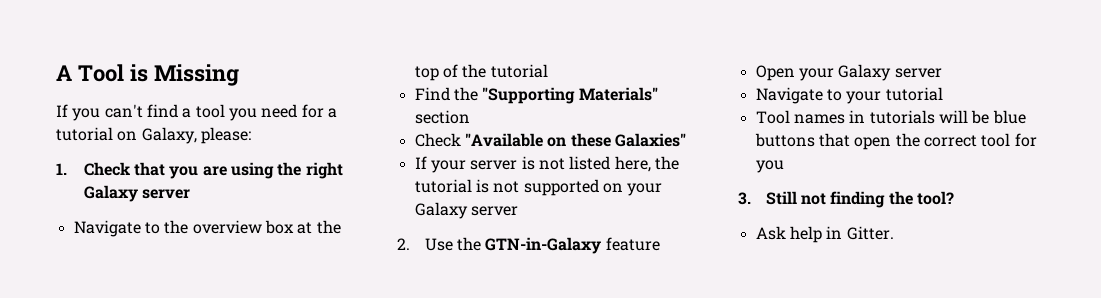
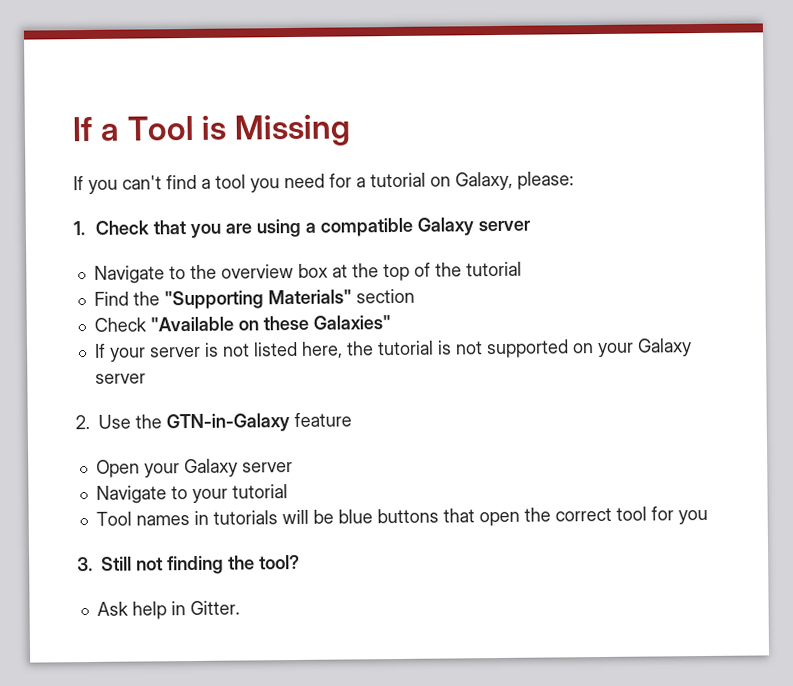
- A Tool is Missing
+ If a Tool is Missing
- 1. Check that you are using the right Galaxy server
+ 1. Check that you are using a compatible Galaxy server

